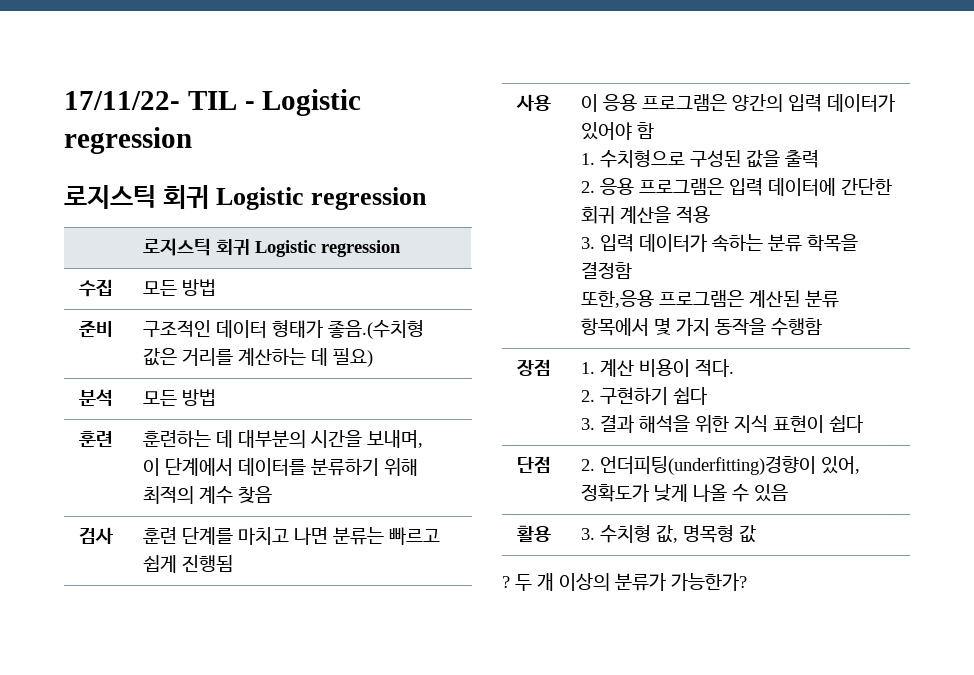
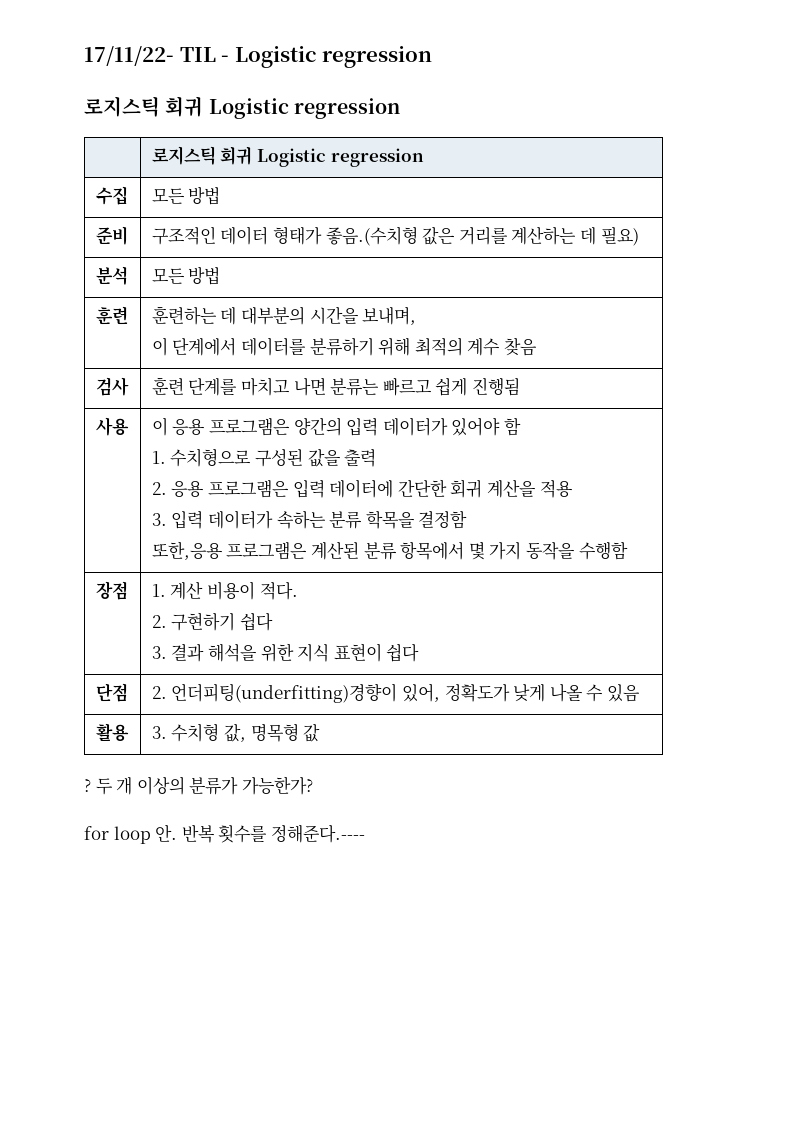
+ for loop 안. 반복 횟수를 정해준다.----

